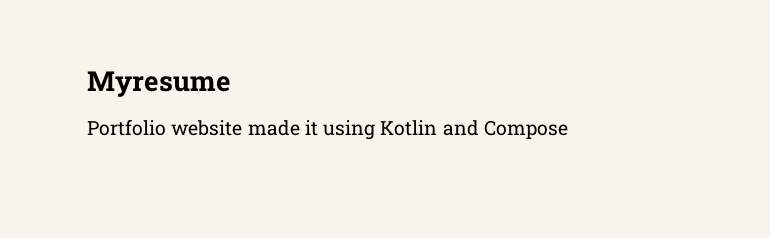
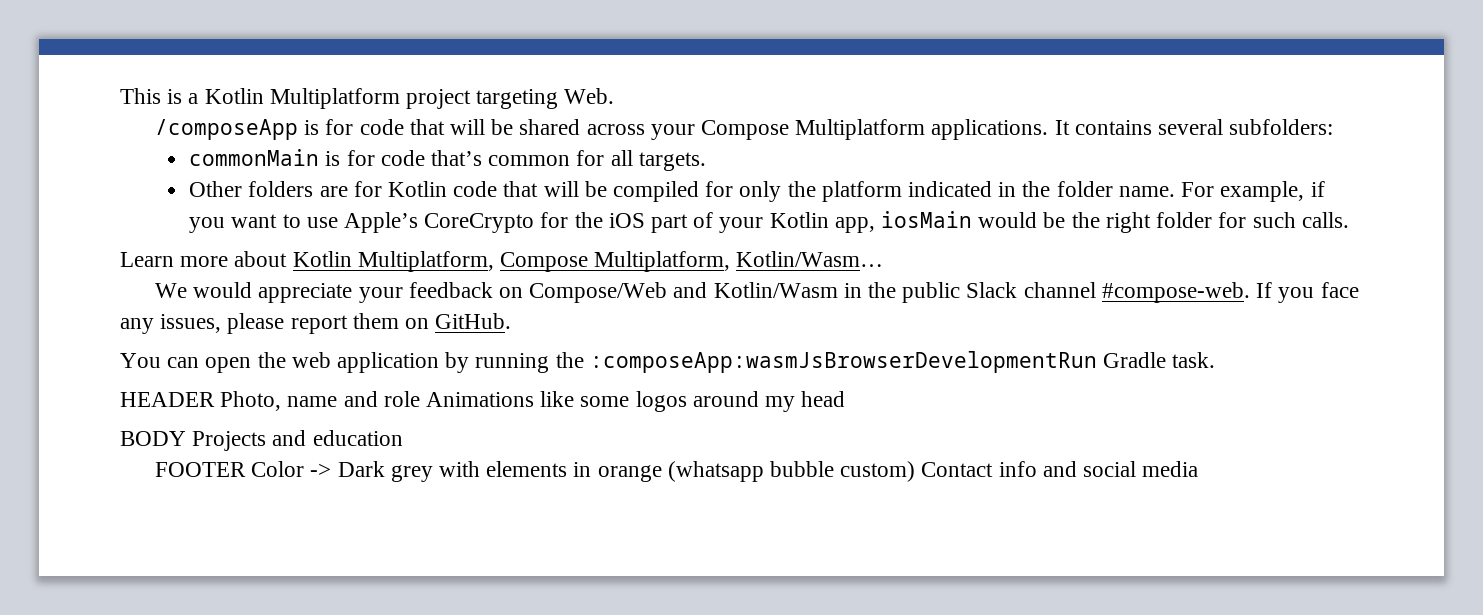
- Myresume
- Portfolio website made it using Kotlin and Compose
+ This is a Kotlin Multiplatform project targeting Web.
+ /composeApp is for code that will be shared across your Compose Multiplatform applications. It contains several subfolders:
+ commonMain is for code that’s common for all targets.
+ Other folders are for Kotlin code that will be compiled for only the platform indicated in the folder name. For example, if you want to use Apple’s CoreCrypto for the iOS part of your Kotlin app, iosMain would be the right folder for such calls.
+ Learn more about Kotlin Multiplatform, Compose Multiplatform, Kotlin/Wasm…
+ We would appreciate your feedback on Compose/Web and Kotlin/Wasm in the public Slack channel #compose-web. If you face any issues, please report them on GitHub.
+ You can open the web application by running the :composeApp:wasmJsBrowserDevelopmentRun Gradle task.
+ HEADER Photo, name and role Animations like some logos around my head
+ BODY Projects and education
+ FOOTER Color -> Dark grey with elements in orange (whatsapp bubble custom) Contact info and social media

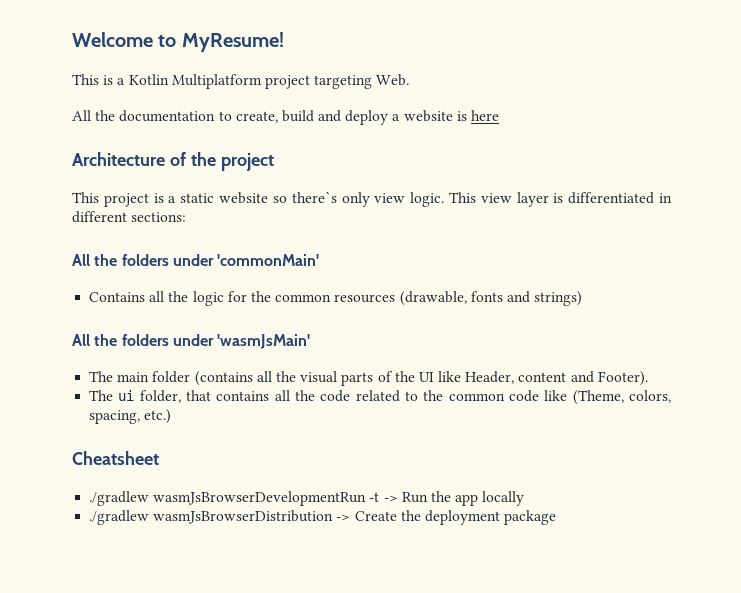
+ Welcome to MyResume!
- /composeApp is for code that will be shared across your Compose Multiplatform applications. It contains several subfolders:
- commonMain is for code that’s common for all targets.
- Other folders are for Kotlin code that will be compiled for only the platform indicated in the folder name. For example, if you want to use Apple’s CoreCrypto for the iOS part of your Kotlin app, iosMain would be the right folder for such calls.
- Learn more about Kotlin Multiplatform, Compose Multiplatform, Kotlin/Wasm…
- We would appreciate your feedback on Compose/Web and Kotlin/Wasm in the public Slack channel #compose-web. If you face any issues, please report them on GitHub.
- You can open the web application by running the :composeApp:wasmJsBrowserDevelopmentRun Gradle task.
- HEADER Photo, name and role Animations like some logos around my head
- BODY Projects and education
- FOOTER Color -> Dark grey with elements in orange (whatsapp bubble custom) Contact info and social media
+ All the documentation to create, build and deploy a website is here
+ Architecture of the project
+ This project is a static website so there`s only view logic. This view layer is differentiated in different sections:
+ All the folders under 'commonMain'
+ Contains all the logic for the common resources (drawable, fonts and strings)
+ All the folders under 'wasmJsMain'
+ The main folder (contains all the visual parts of the UI like Header, content and Footer).
+ The ui folder, that contains all the code related to the common code like (Theme, colors, spacing, etc.)
+ Cheatsheet
+ ./gradlew wasmJsBrowserDevelopmentRun -t -> Run the app locally
+ ./gradlew wasmJsBrowserDistribution -> Create the deployment package

